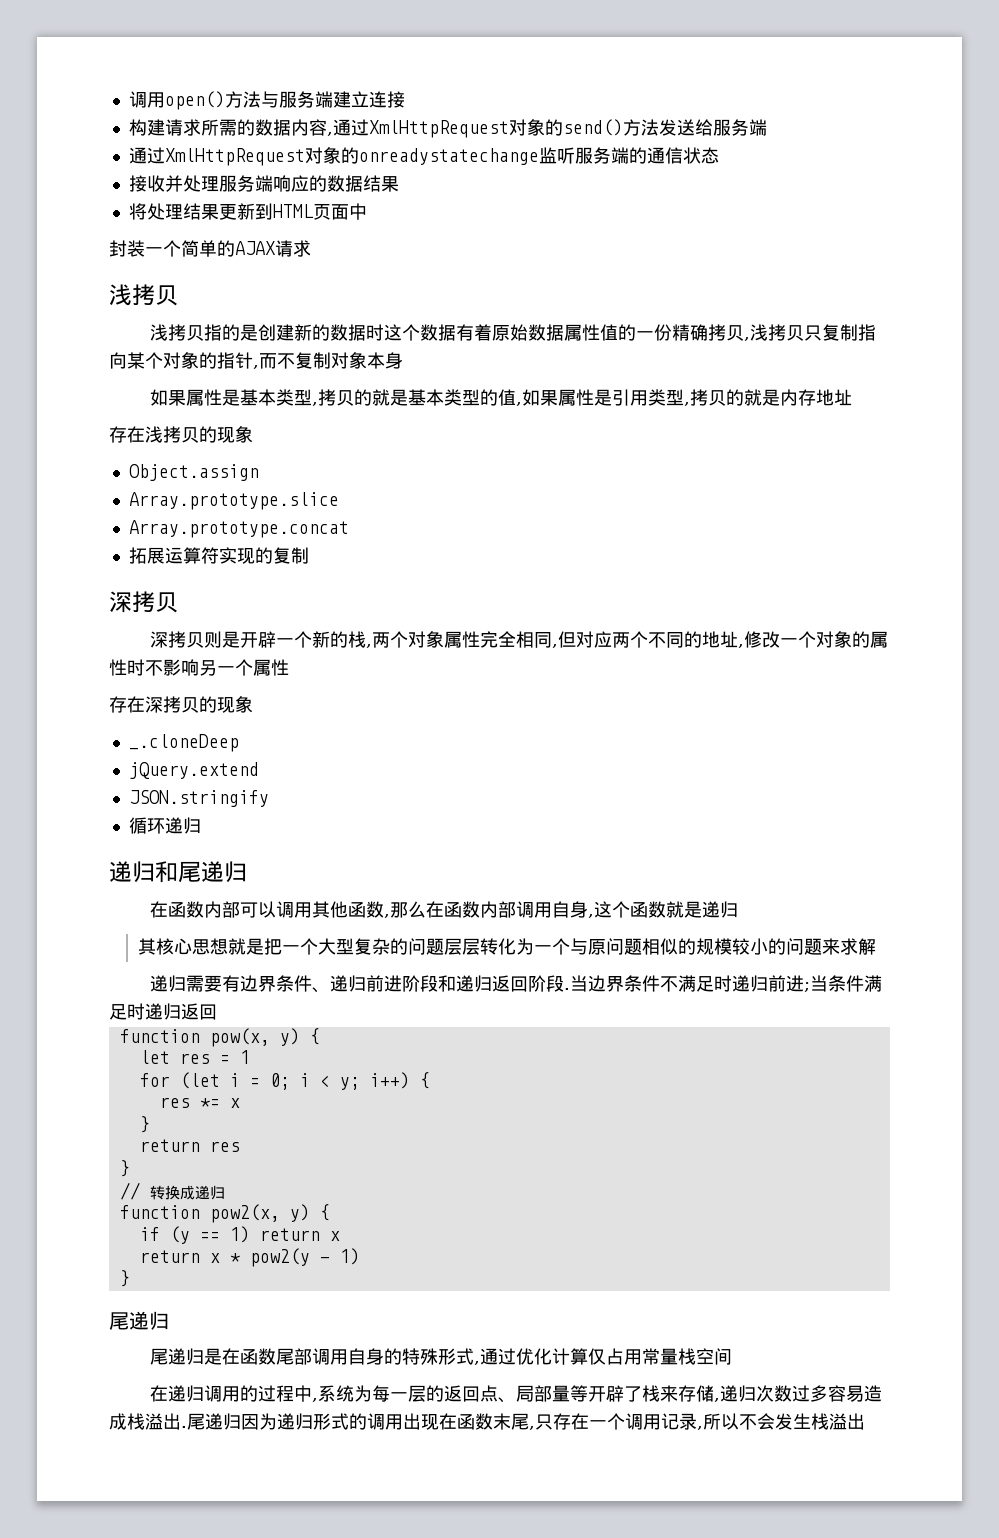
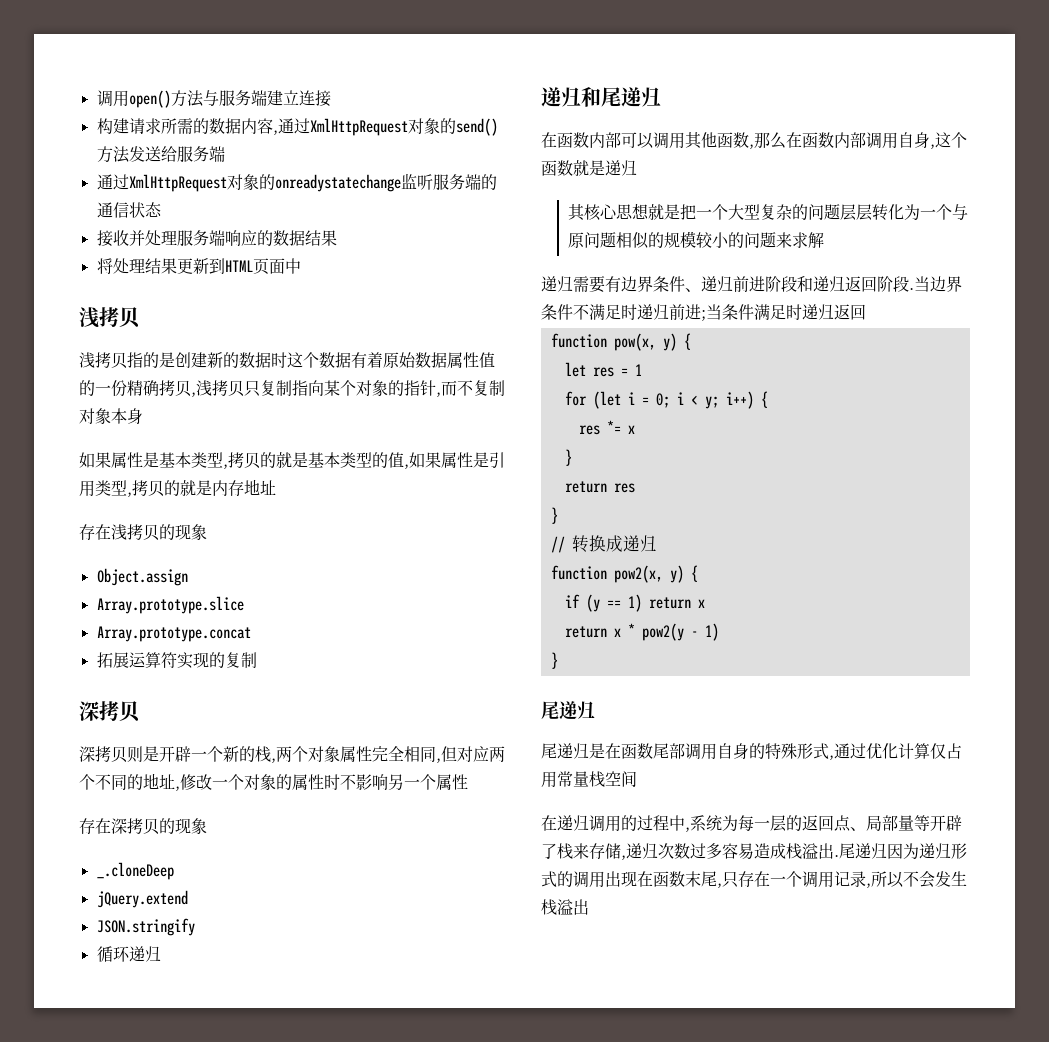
- 封装一个简单的AJAX请求

